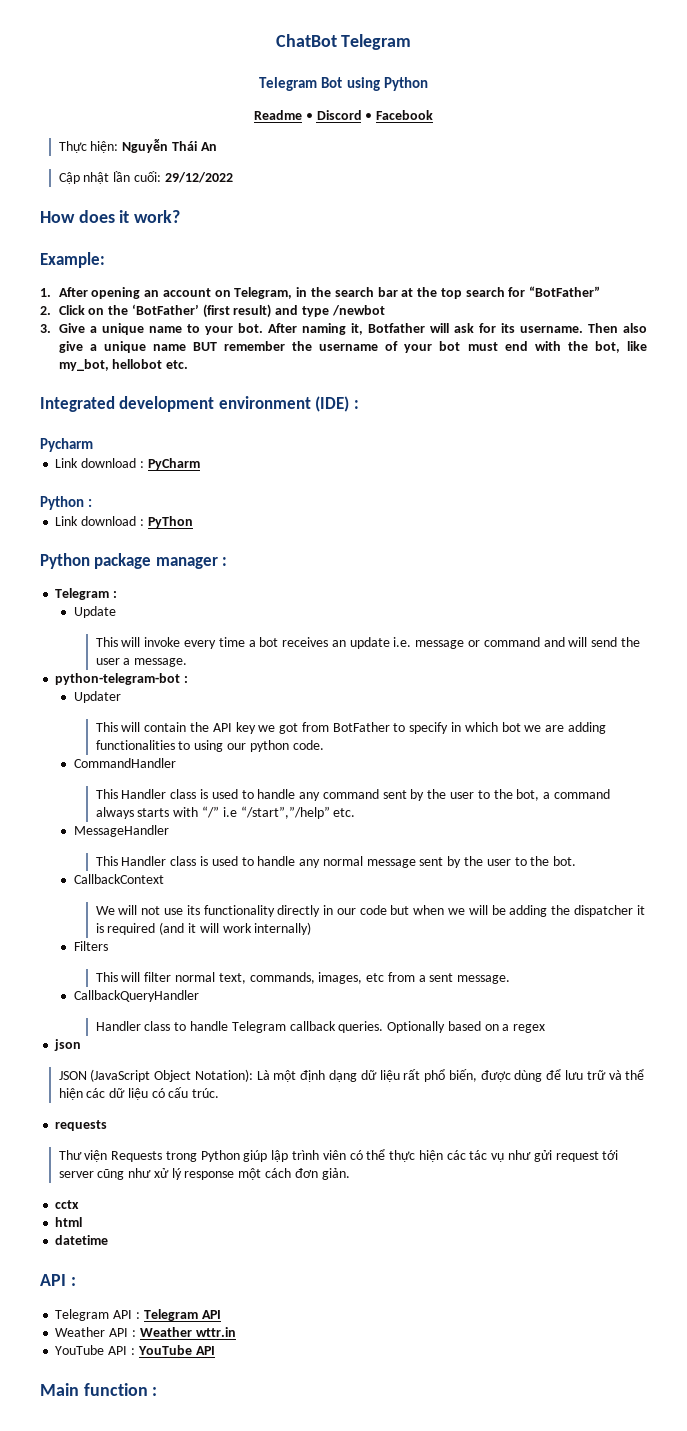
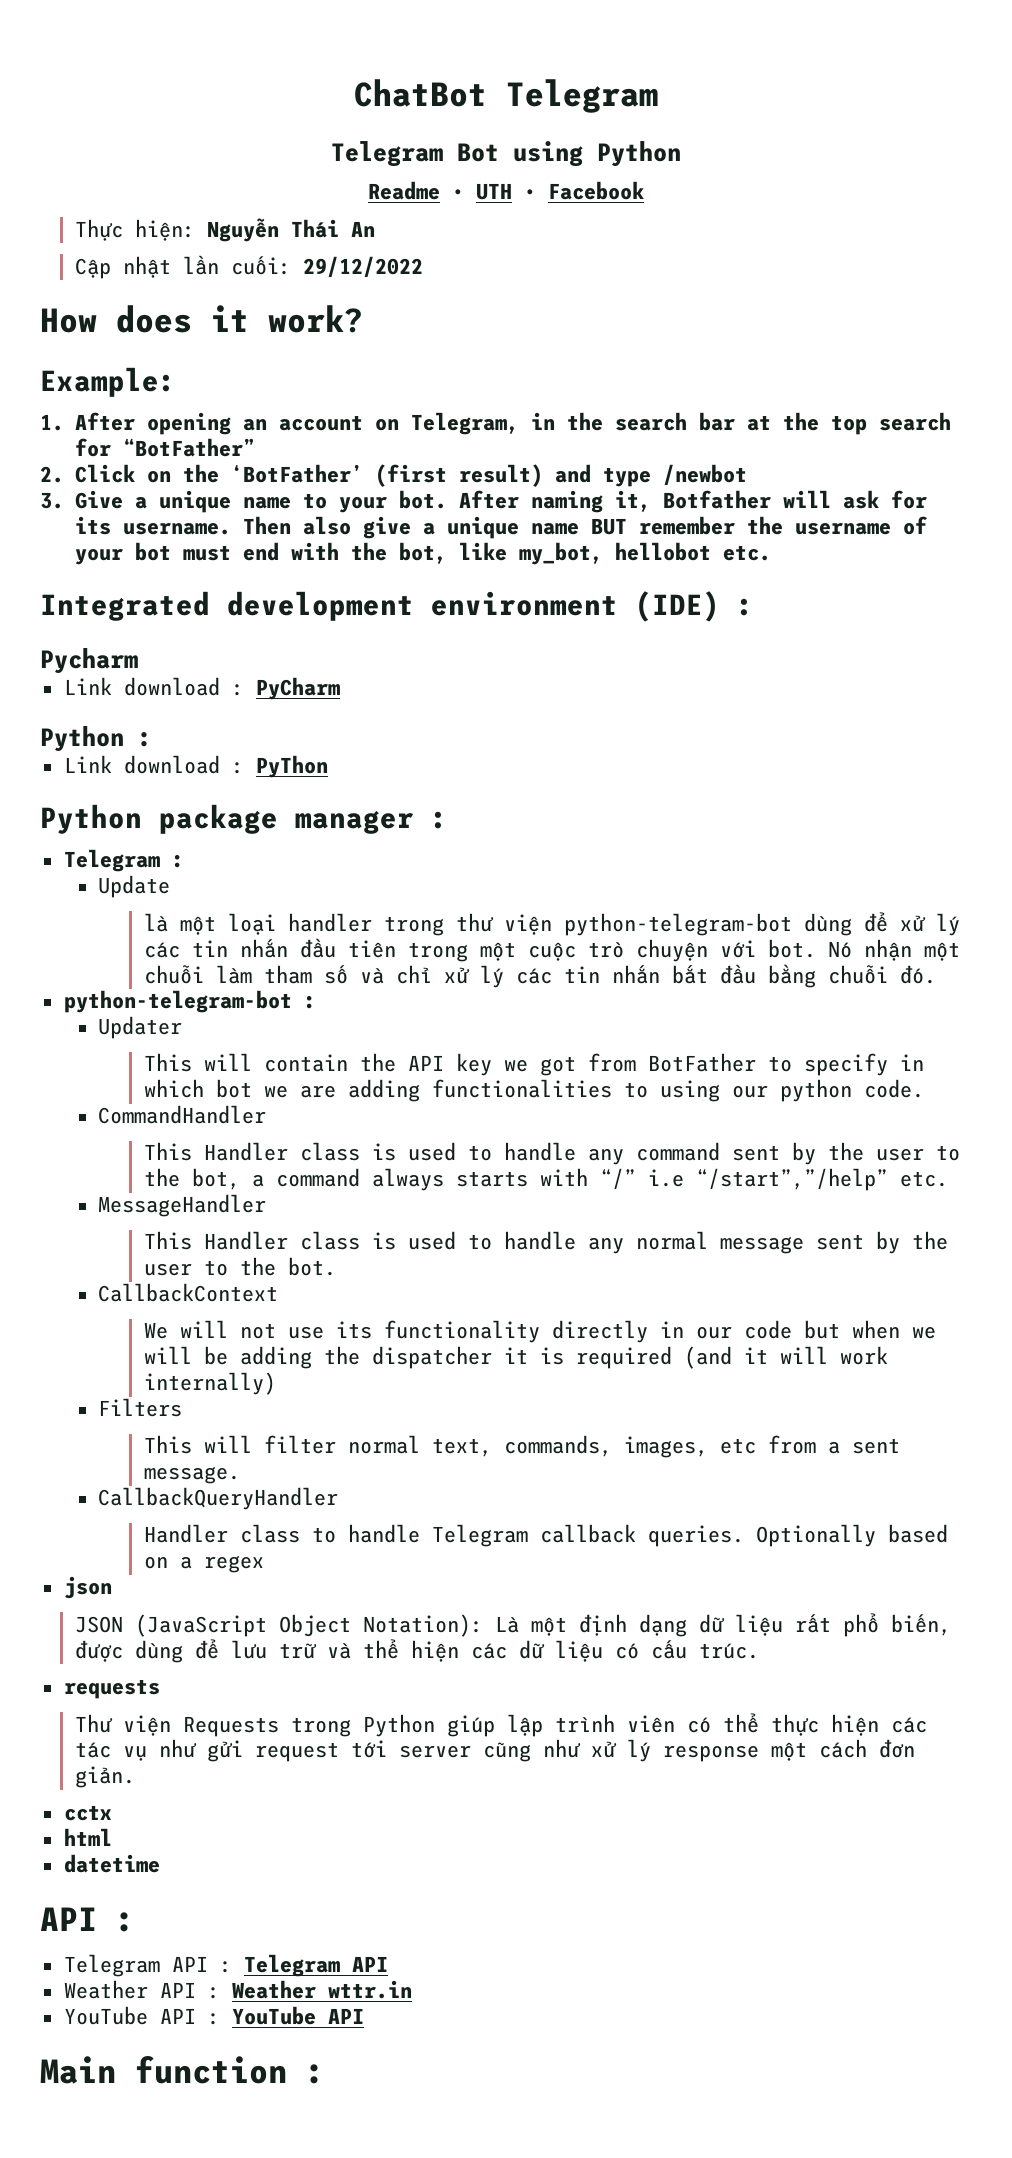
- Readme • Discord • Facebook
+ Readme • UTH • Facebook
- This will invoke every time a bot receives an update i.e. message or command and will send the user a message.
+ là một loại handler trong thư viện python-telegram-bot dùng để xử lý các tin nhắn đầu tiên trong một cuộc trò chuyện với bot. Nó nhận một chuỗi làm tham số và chỉ xử lý các tin nhắn bắt đầu bằng chuỗi đó.

